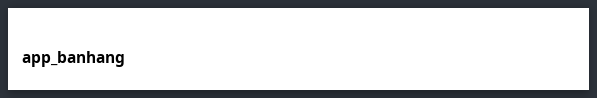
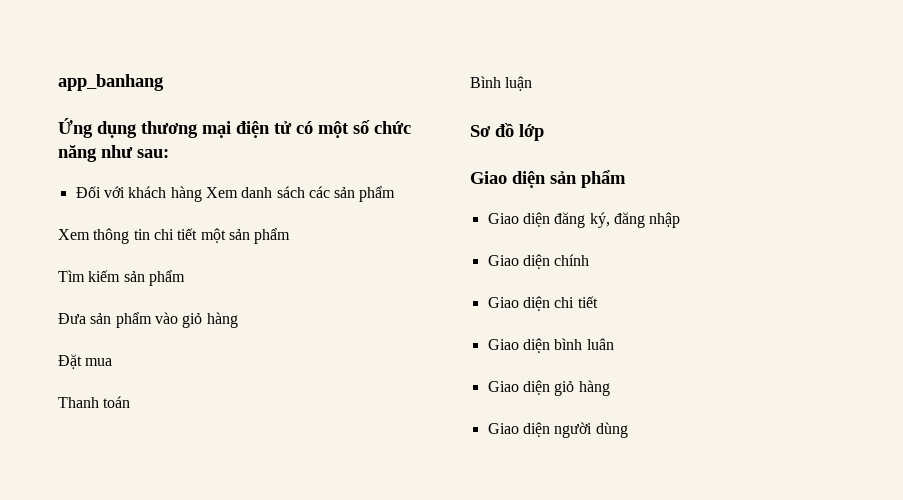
+ Ứng dụng thương mại điện tử có một số chức năng như sau:
+ Đối với khách hàng Xem danh sách các sản phẩm
+ Xem thông tin chi tiết một sản phẩm
+ Tìm kiếm sản phẩm
+ Đưa sản phẩm vào giỏ hàng
+ Đặt mua
+ Thanh toán
+ Bình luận
+ Sơ đồ lớp
+ Giao diện sản phẩm
+ Giao diện đăng ký, đăng nhập
+ Giao diện chính
+ Giao diện chi tiết
+ Giao diện bình luân
+ Giao diện giỏ hàng
+ Giao diện người dùng

